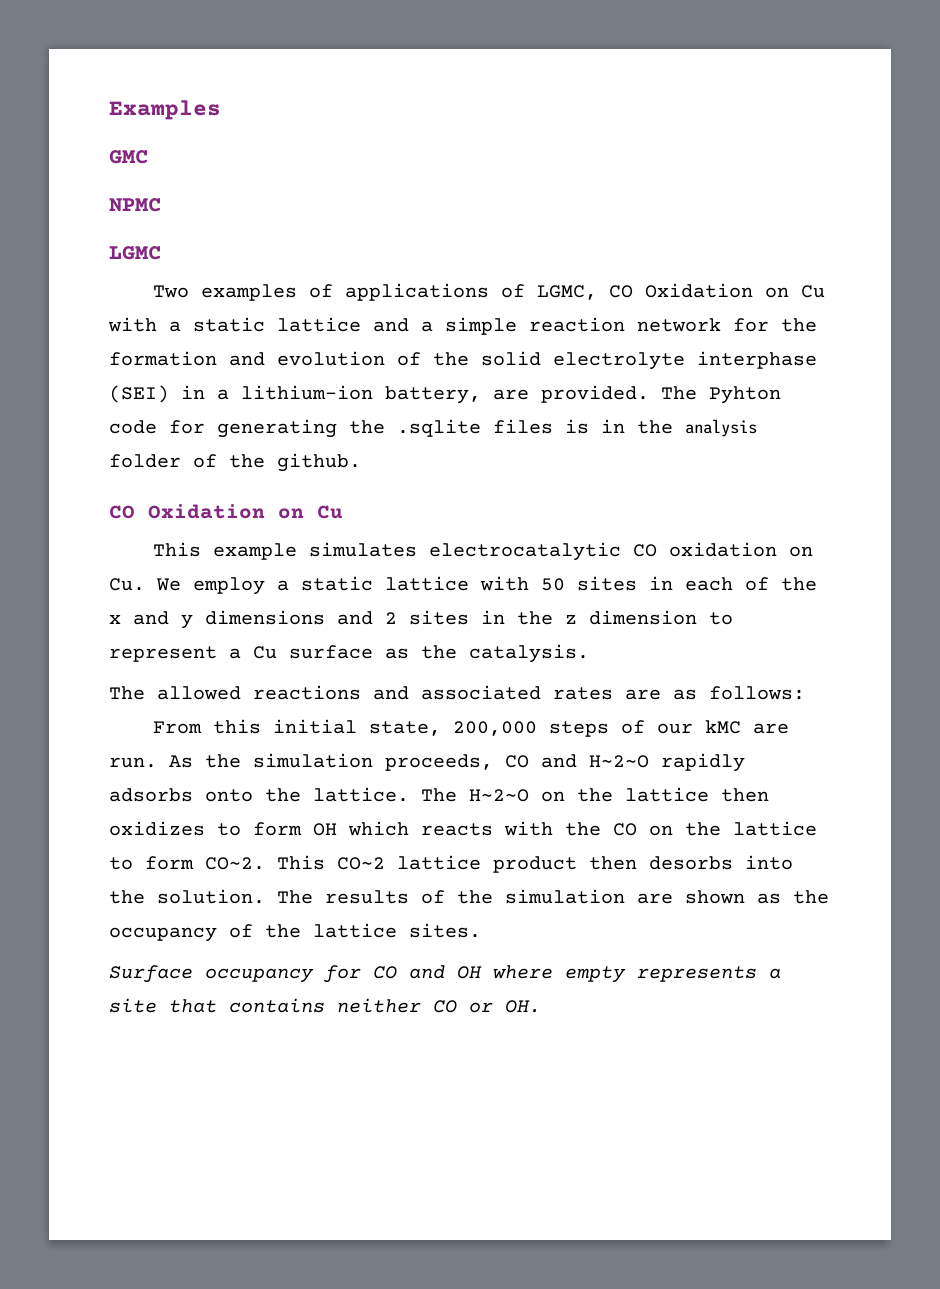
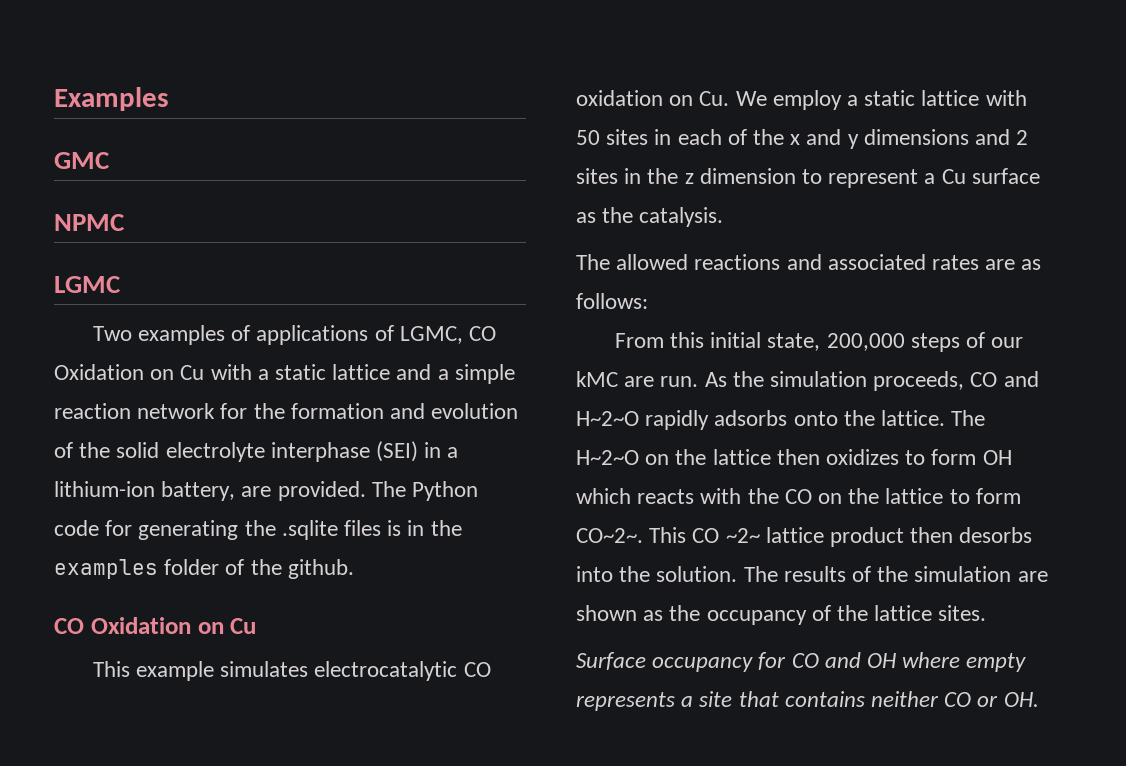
- The Pyhton code for generating the .sqlite files is in the analysis folder of the github.
+ The Python code for generating the .sqlite files is in the examples folder of the github.
- The H~2~O on the lattice then oxidizes to form OH which reacts with the CO on the lattice to form CO~2. This CO~2 lattice product then desorbs into the solution.
+ The H~2~O on the lattice then oxidizes to form OH which reacts with the CO on the lattice to form CO~2~. This CO ~2~ lattice product then desorbs into the solution.

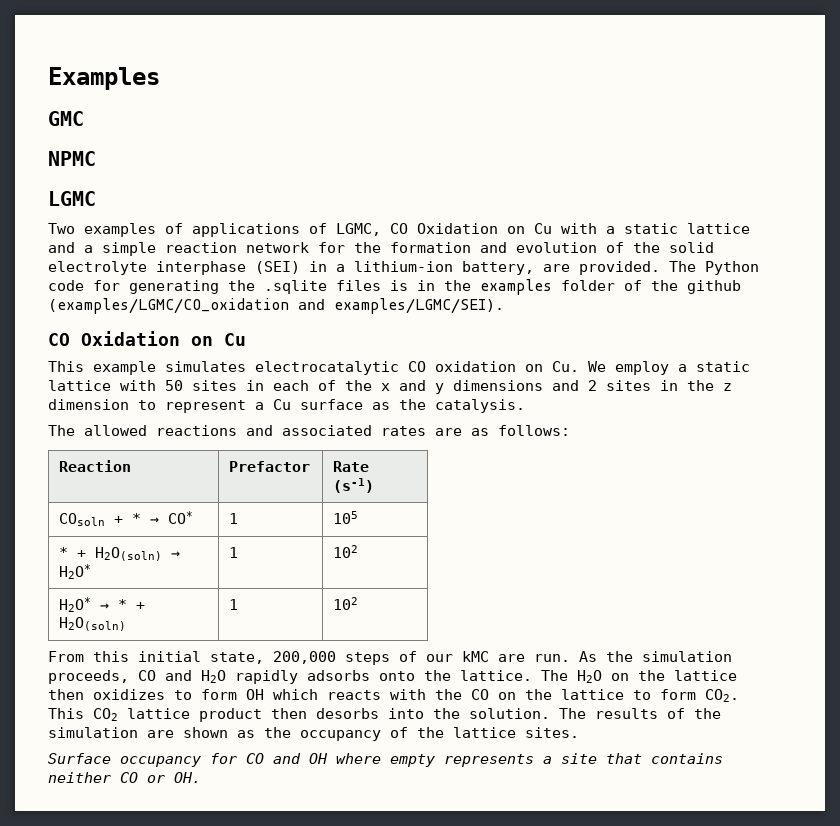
- The Python code for generating the .sqlite files is in the examples folder of the github.
+ The Python code for generating the .sqlite files is in the examples folder of the github (examples/LGMC/CO_oxidation and examples/LGMC/SEI).
+ Reaction | Prefactor | Rate (s-1)
+ COsoln + * → CO* | 1 | 105
+ * + H2O(soln) → H2O* | 1 | 102
+ H2O* → * + H2O(soln) | 1 | 102
- As the simulation proceeds, CO and H~2~O rapidly adsorbs onto the lattice.
+ As the simulation proceeds, CO and H2O rapidly adsorbs onto the lattice.
- The H~2~O on the lattice then oxidizes to form OH which reacts with the CO on the lattice to form CO~2~. This CO ~2~ lattice product then desorbs into the solution.
+ The H2O on the lattice then oxidizes to form OH which reacts with the CO on the lattice to form CO2. This CO2 lattice product then desorbs into the solution.

